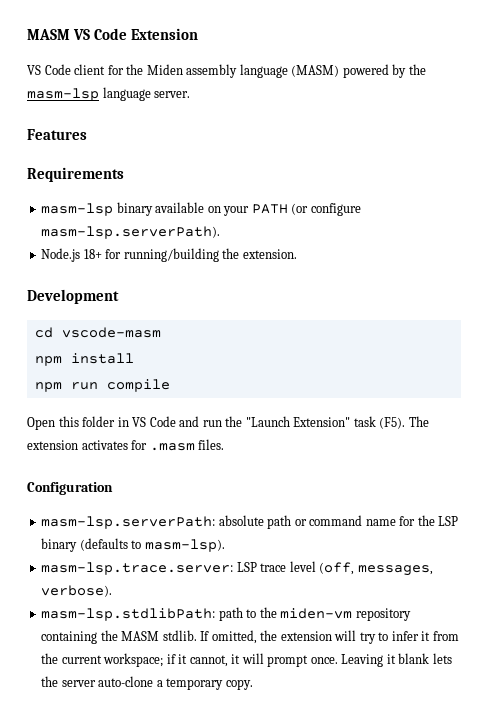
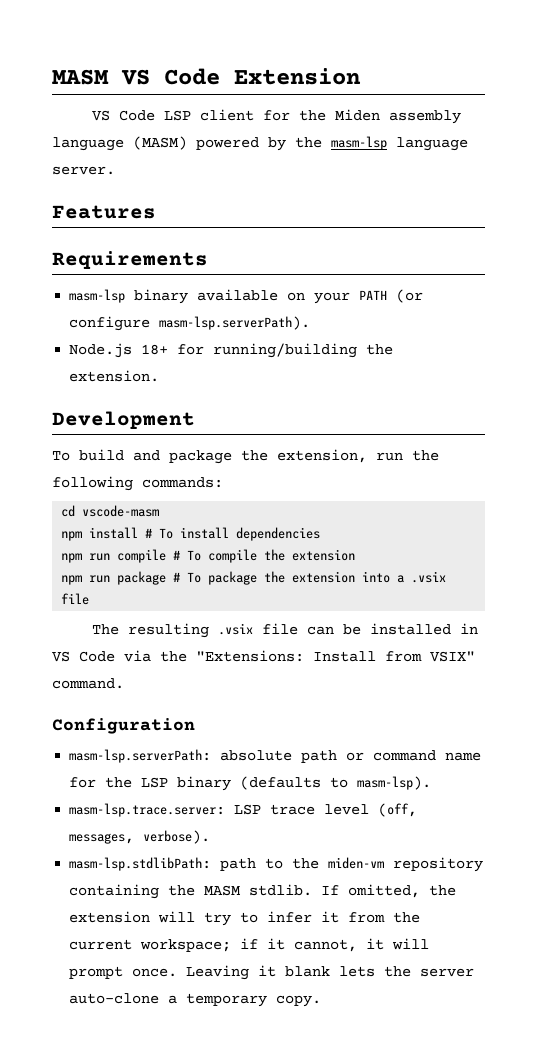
- VS Code client for the Miden assembly language (MASM) powered by the masm-lsp language server.
+ VS Code LSP client for the Miden assembly language (MASM) powered by the masm-lsp language server.
+ To build and package the extension, run the following commands:
- npm install
+ npm install # To install dependencies
- npm run compile
- Open this folder in VS Code and run the "Launch Extension" task (F5). The extension activates for .masm files.
+ npm run compile # To compile the extension
+ npm run package # To package the extension into a .vsix file
+ The resulting .vsix file can be installed in VS Code via the "Extensions: Install from VSIX" command.

